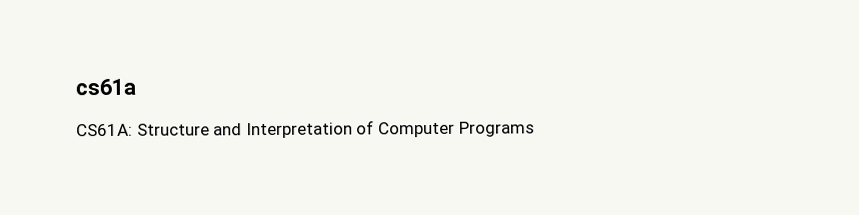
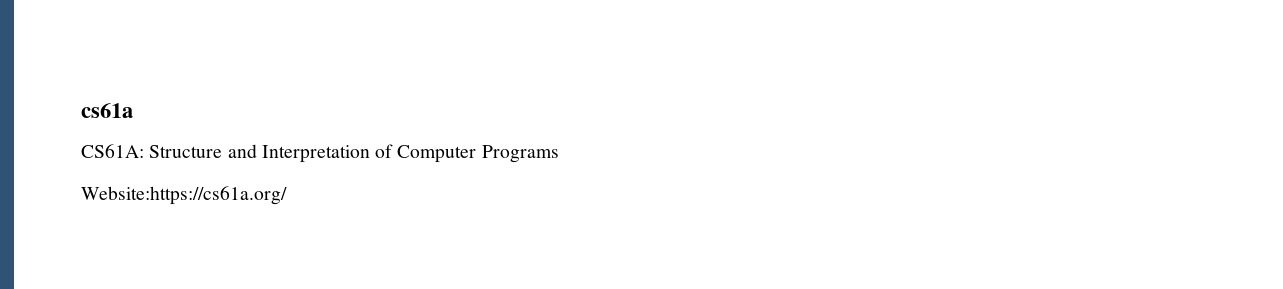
+ Website:https://cs61a.org/

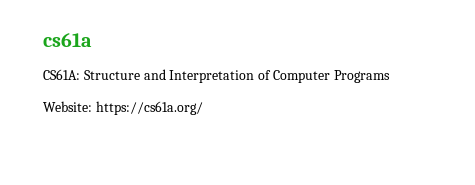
- Website:https://cs61a.org/
+ Website: https://cs61a.org/

